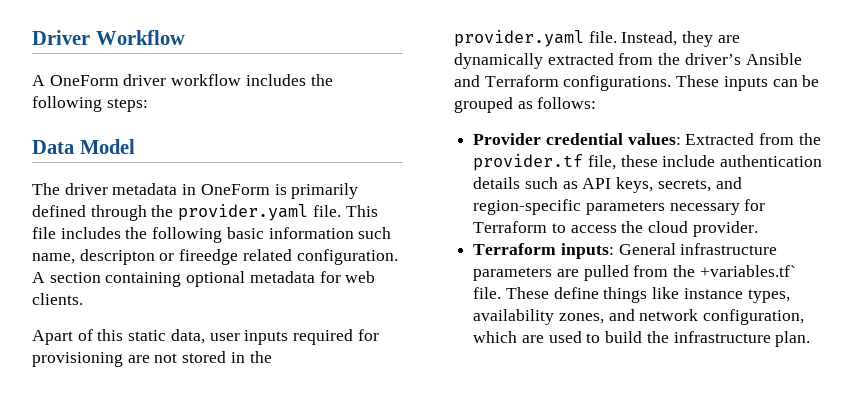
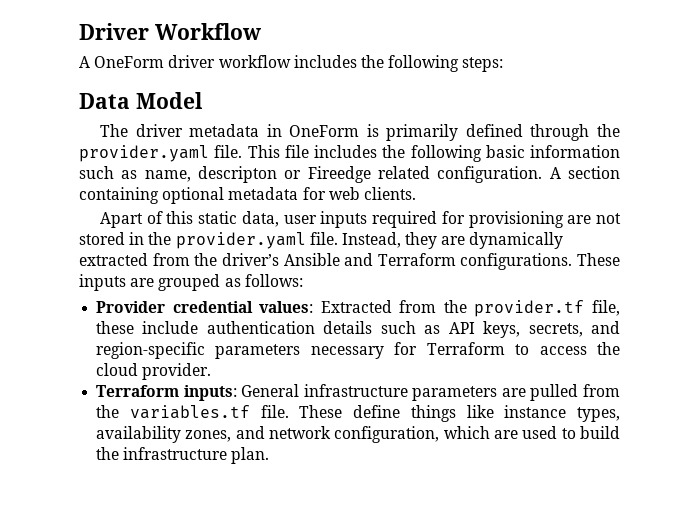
- This file includes the following basic information such name, descripton or fireedge related configuration.
+ This file includes the following basic information such as name, descripton or Fireedge related configuration.
- These inputs can be grouped as follows:
+ These inputs are grouped as follows:
- Terraform inputs: General infrastructure parameters are pulled from the +variables.tf` file.
+ Terraform inputs: General infrastructure parameters are pulled from the variables.tf file.

